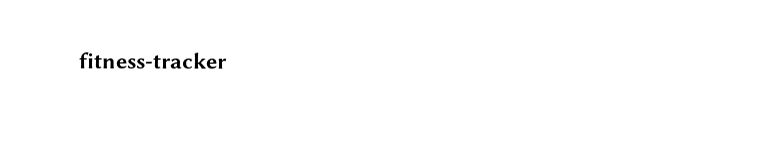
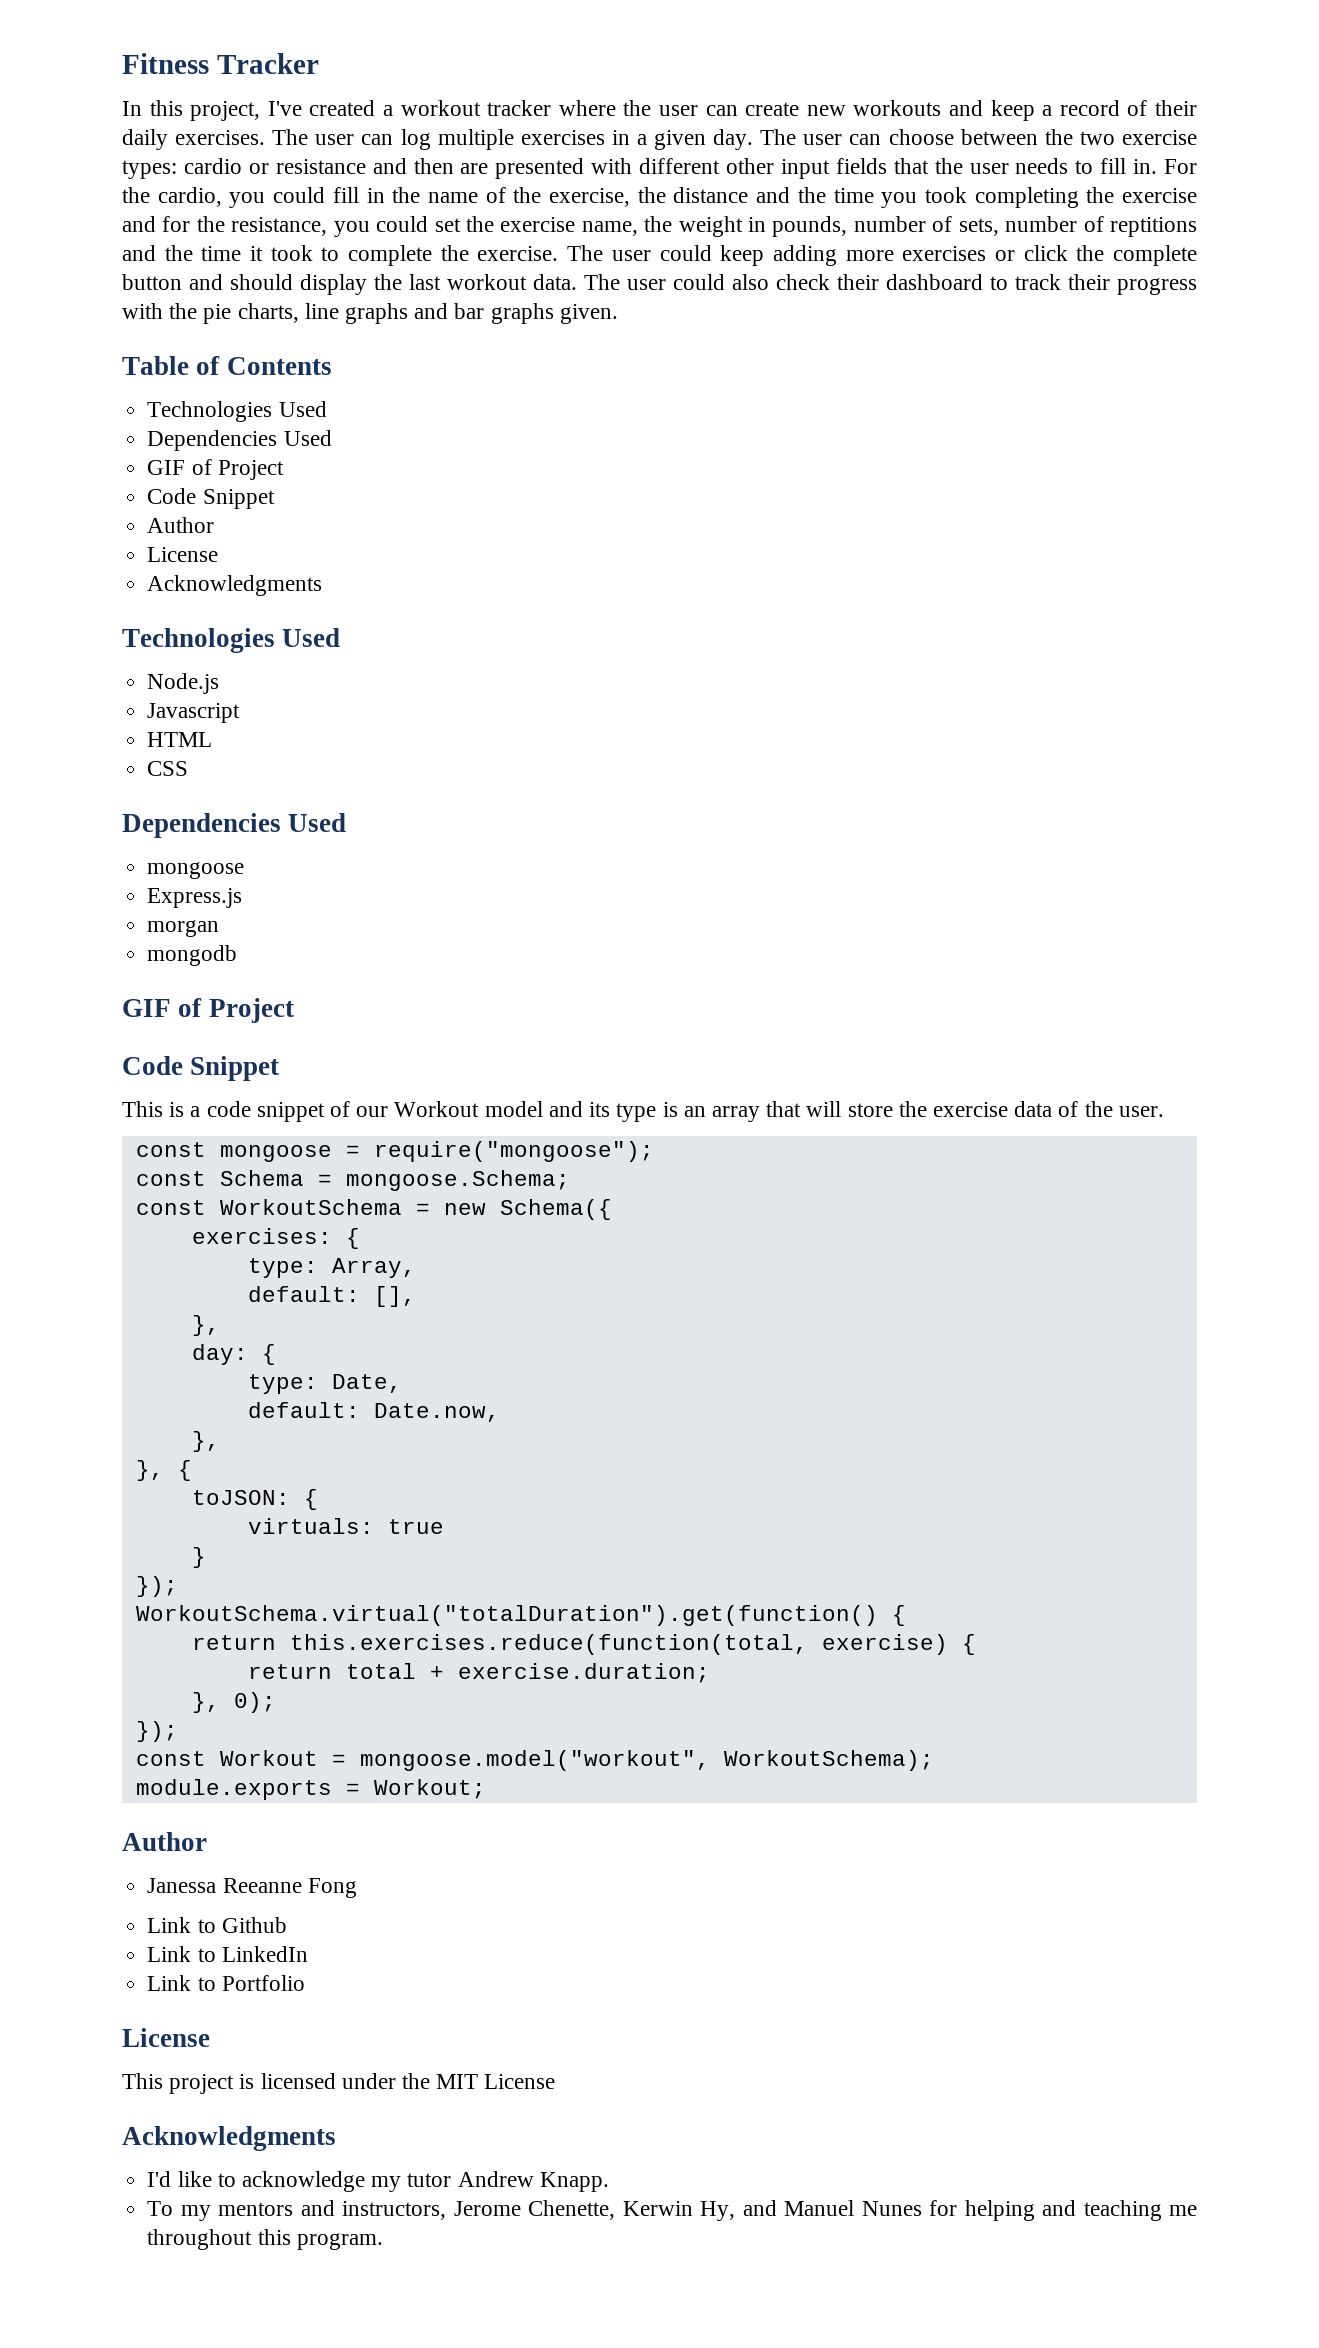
- fitness-tracker
+ Fitness Tracker
+ In this project, I've created a workout tracker where the user can create new workouts and keep a record of their daily exercises. The user can log multiple exercises in a given day. The user can choose between the two exercise types: cardio or resistance and then are presented with different other input fields that the user needs to fill in. For the cardio, you could fill in the name of the exercise, the distance and the time you took completing the exercise and for the resistance, you could set the exercise name, the weight in pounds, number of sets, number of reptitions and the time it took to complete the exercise. The user could keep adding more exercises or click the complete button and should display the last workout data. The user could also check their dashboard to track their progress with the pie charts, line graphs and bar graphs given.
+ Table of Contents
+ Technologies Used
+ Dependencies Used
+ GIF of Project
+ Code Snippet
+ Author
+ License
+ Acknowledgments
+ Technologies Used
+ Node.js
+ Javascript
+ HTML
+ CSS
+ Dependencies Used
+ mongoose
+ Express.js
+ morgan
+ mongodb
+ GIF of Project
+ Code Snippet
+ This is a code snippet of our Workout model and its type is an array that will store the exercise data of the user.
+ const mongoose = require("mongoose");
+ const Schema = mongoose.Schema;
+ const WorkoutSchema = new Schema({
+ exercises: {
+ type: Array,
+ default: [],
+ },
+ day: {
+ type: Date,
+ default: Date.now,
+ },
+ }, {
+ toJSON: {
+ virtuals: true
+ }
+ });
+ WorkoutSchema.virtual("totalDuration").get(function() {
+ return this.exercises.reduce(function(total, exercise) {
+ return total + exercise.duration;
+ }, 0);
+ });
+ const Workout = mongoose.model("workout", WorkoutSchema);
+ module.exports = Workout;
+ Author
+ Janessa Reeanne Fong
+ Link to Github
+ Link to LinkedIn
+ Link to Portfolio
+ License
+ This project is licensed under the MIT License
+ Acknowledgments
+ I'd like to acknowledge my tutor Andrew Knapp.
+ To my mentors and instructors, Jerome Chenette, Kerwin Hy, and Manuel Nunes for helping and teaching me throughout this program.

